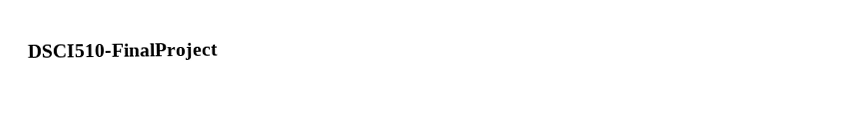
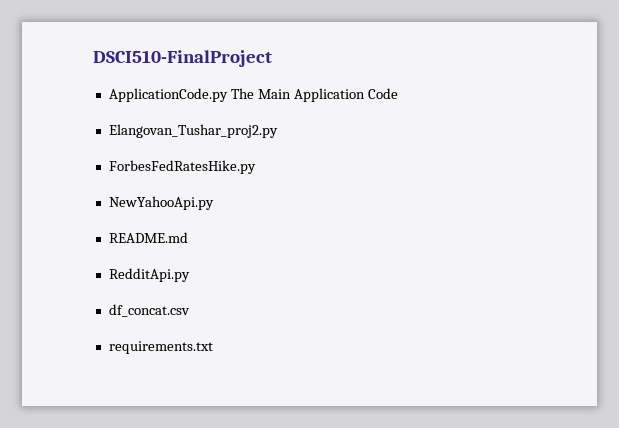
+ ApplicationCode.py The Main Application Code
+ Elangovan_Tushar_proj2.py
+ ForbesFedRatesHike.py
+ NewYahooApi.py
+ README.md
+ RedditApi.py
+ df_concat.csv
+ requirements.txt

